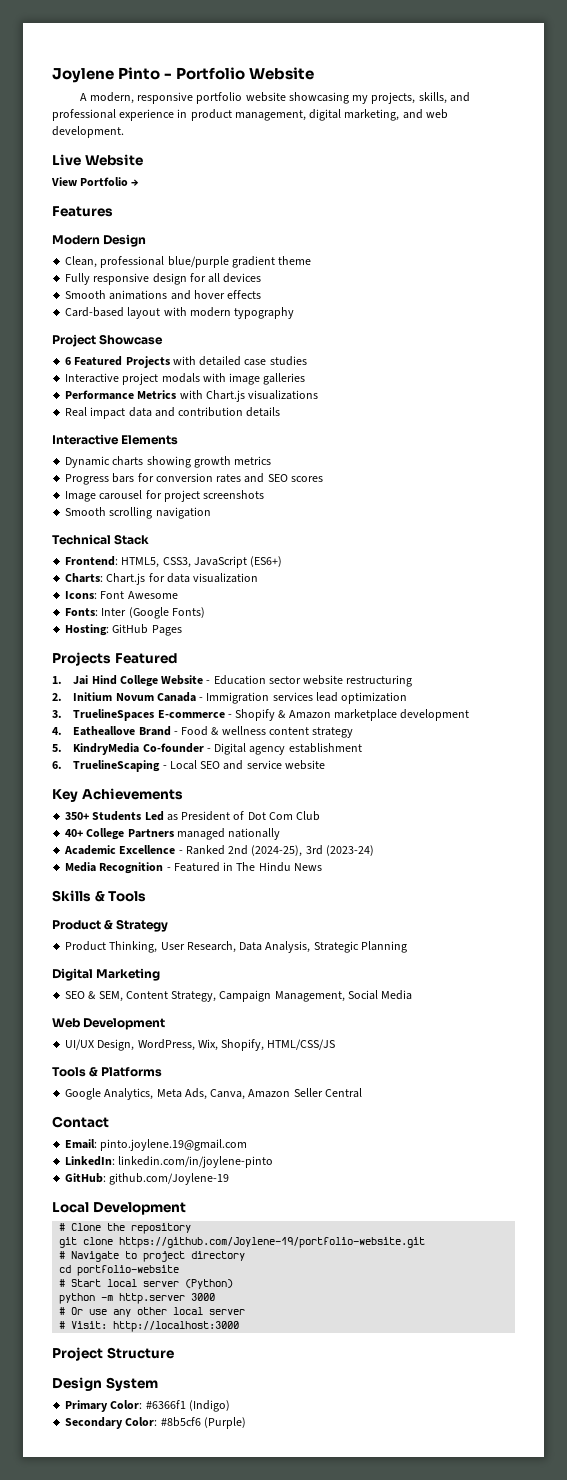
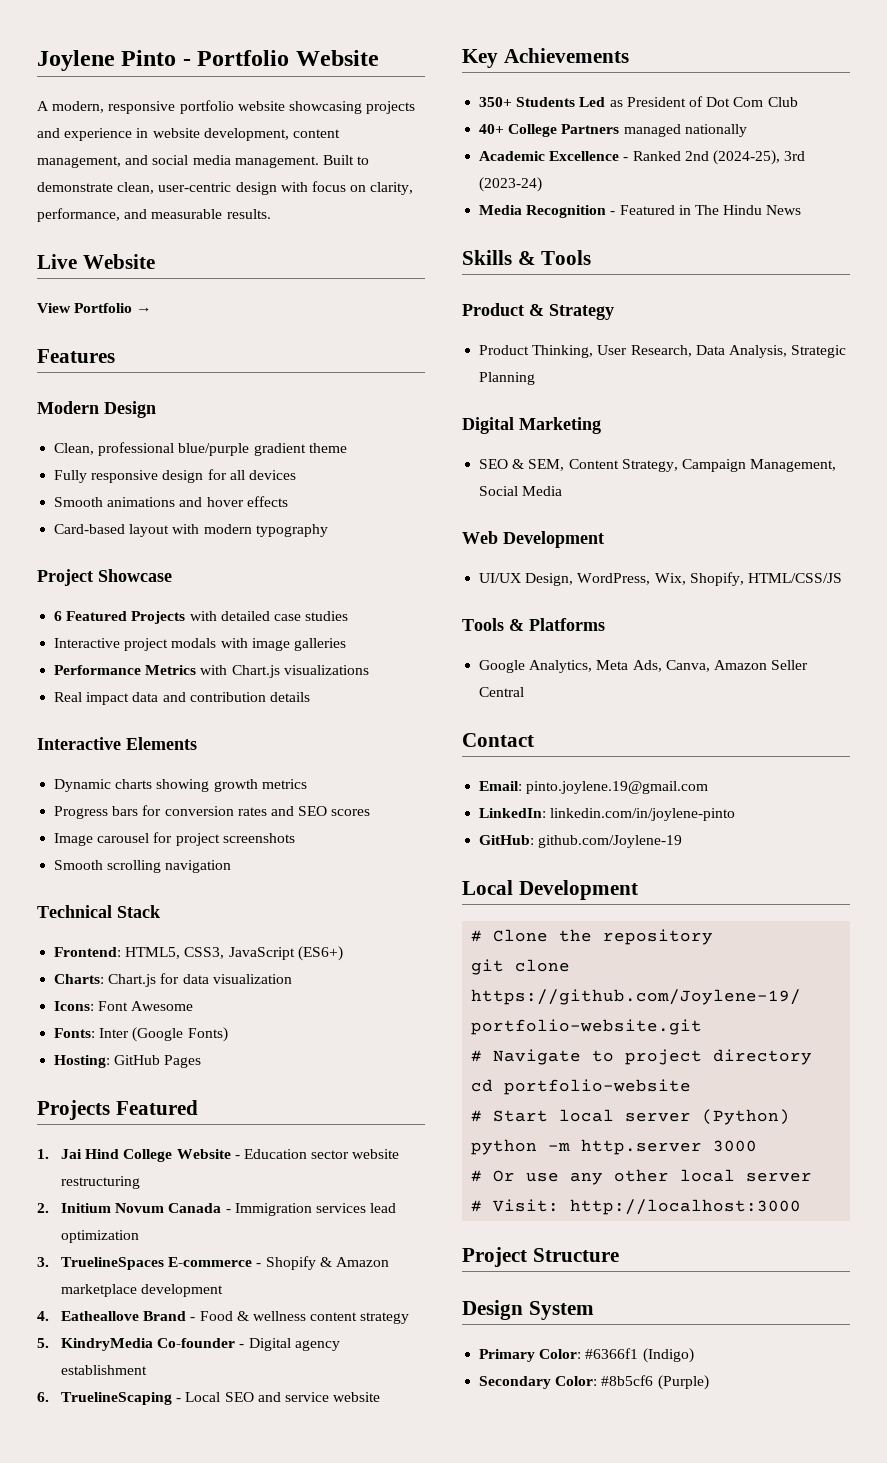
- A modern, responsive portfolio website showcasing my projects, skills, and professional experience in product management, digital marketing, and web development.
+ A modern, responsive portfolio website showcasing projects and experience in website development, content management, and social media management. Built to demonstrate clean, user-centric design with focus on clarity, performance, and measurable results.

